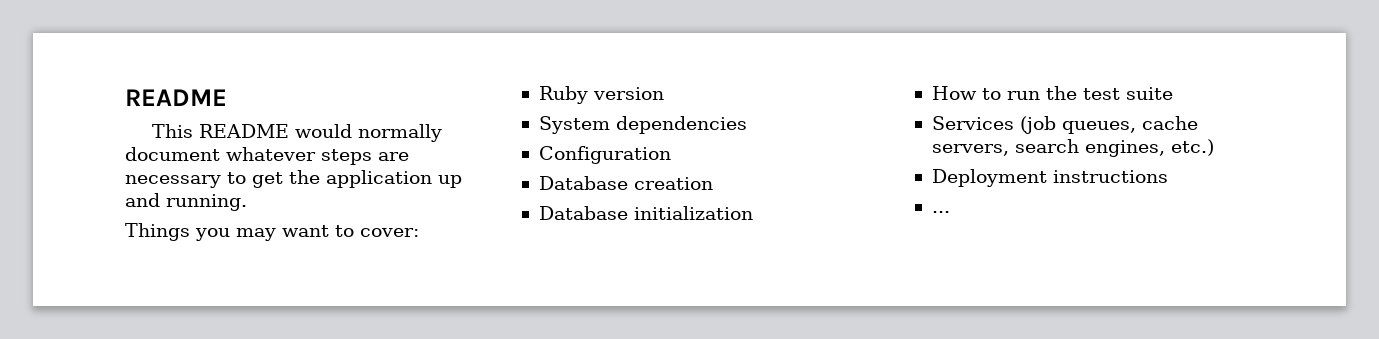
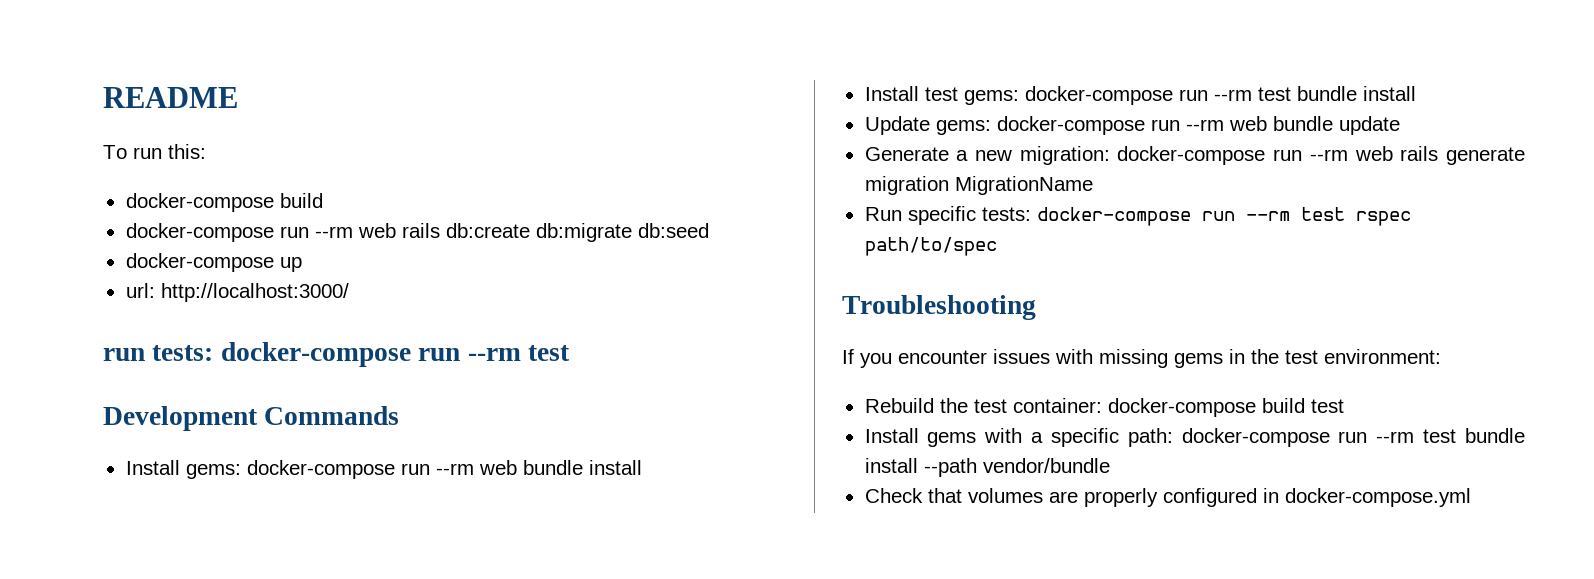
- This README would normally document whatever steps are necessary to get the application up and running.
- Things you may want to cover:
- Ruby version
- System dependencies
- Configuration
- Database creation
- Database initialization
- How to run the test suite
- Services (job queues, cache servers, search engines, etc.)
- Deployment instructions
- ...
+ To run this:
+ docker-compose build
+ docker-compose run --rm web rails db:create db:migrate db:seed
+ docker-compose up
+ url: http://localhost:3000/
+ run tests: docker-compose run --rm test
+ Development Commands
+ Install gems: docker-compose run --rm web bundle install
+ Install test gems: docker-compose run --rm test bundle install
+ Update gems: docker-compose run --rm web bundle update
+ Generate a new migration: docker-compose run --rm web rails generate migration MigrationName
+ Run specific tests: docker-compose run --rm test rspec path/to/spec
+ Troubleshooting
+ If you encounter issues with missing gems in the test environment:
+ Rebuild the test container: docker-compose build test
+ Install gems with a specific path: docker-compose run --rm test bundle install --path vendor/bundle
+ Check that volumes are properly configured in docker-compose.yml

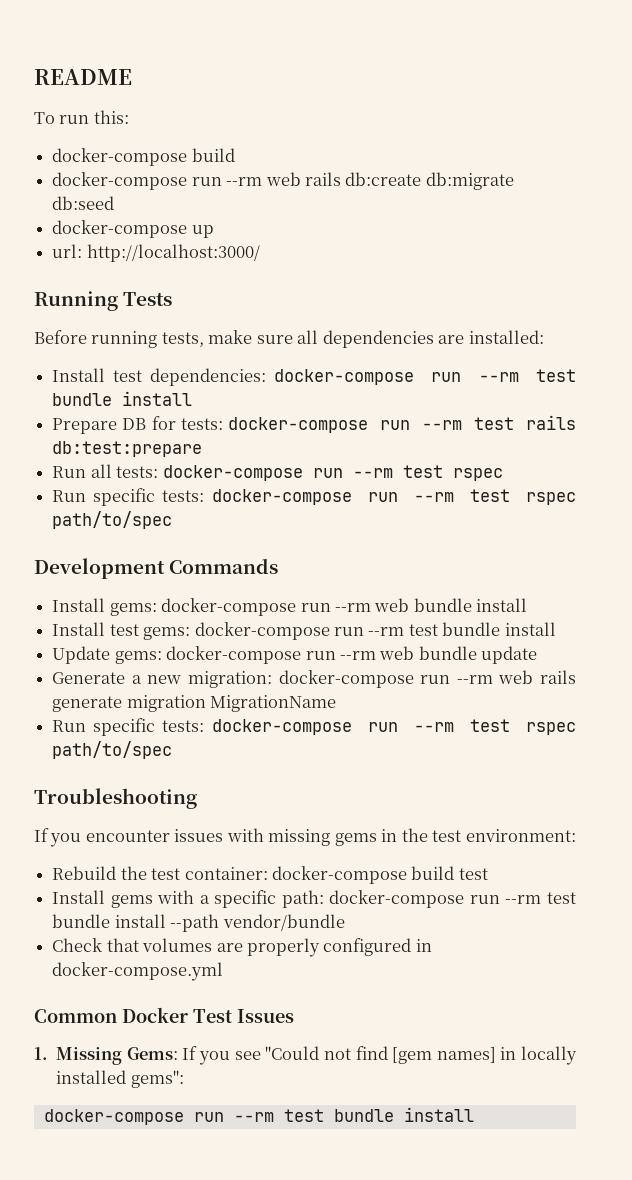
- run tests: docker-compose run --rm test
+ Running Tests
+ Before running tests, make sure all dependencies are installed:
+ Install test dependencies: docker-compose run --rm test bundle install
+ Prepare DB for tests: docker-compose run --rm test rails db:test:prepare
+ Run all tests: docker-compose run --rm test rspec
+ Run specific tests: docker-compose run --rm test rspec path/to/spec
+ Common Docker Test Issues
+ 1. Missing Gems: If you see "Could not find [gem names] in locally installed gems":
+ docker-compose run --rm test bundle install

